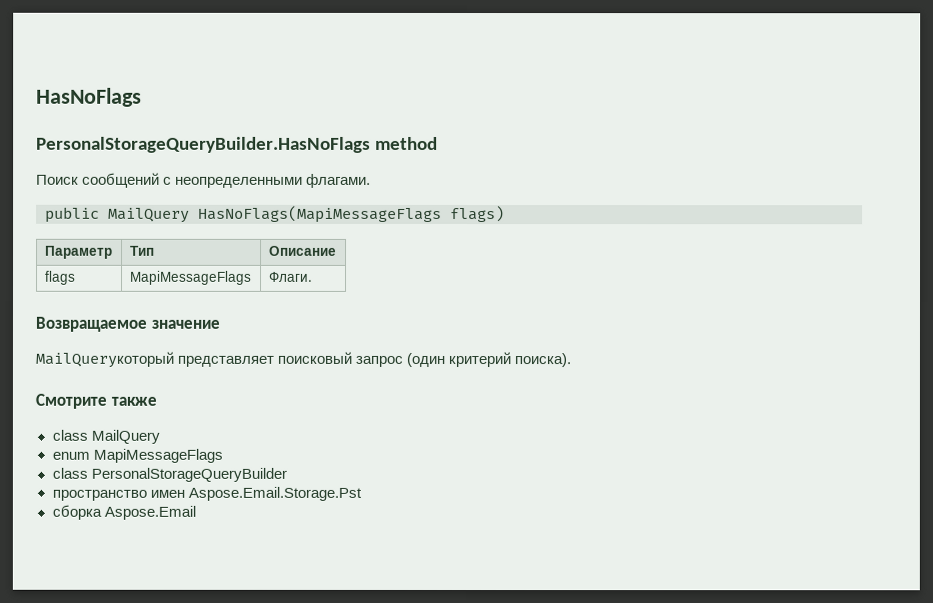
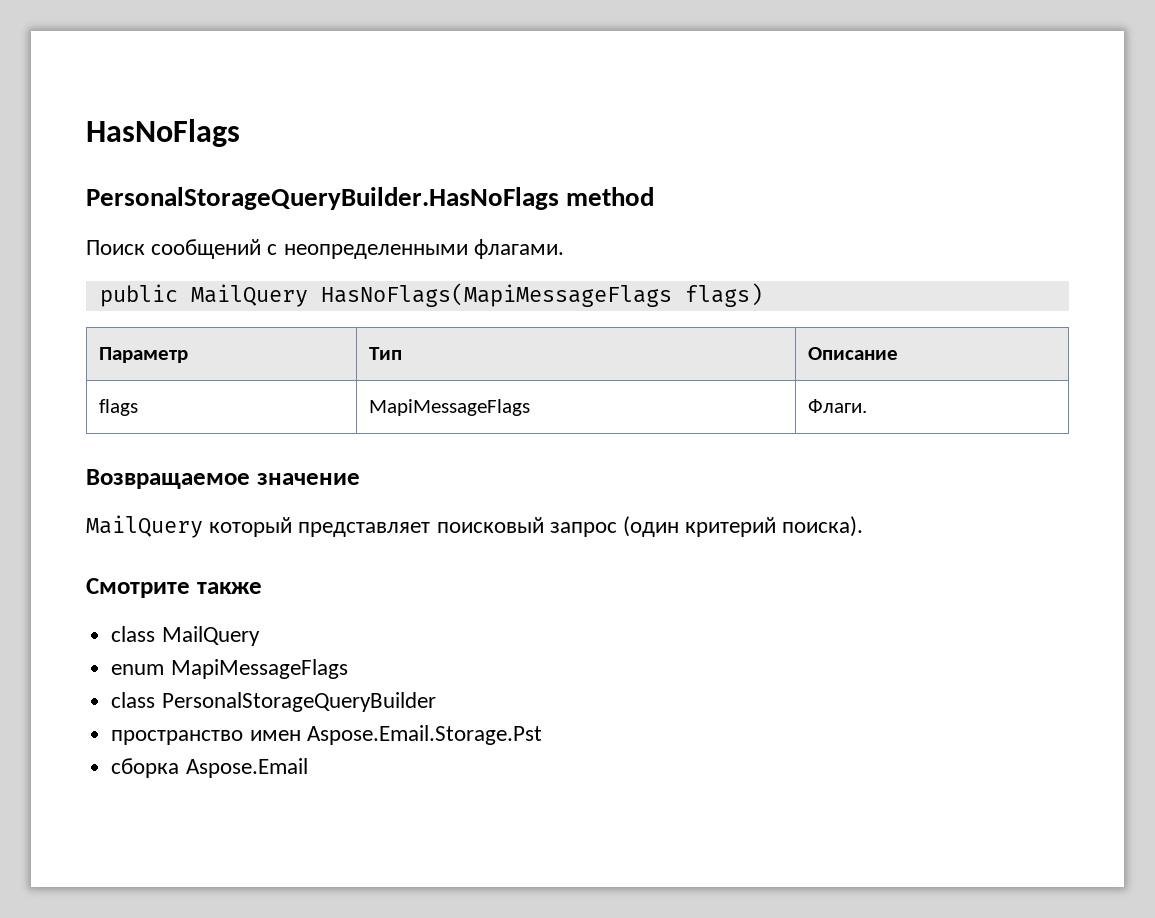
- MailQueryкоторый представляет поисковый запрос (один критерий поиска).
+ MailQuery который представляет поисковый запрос (один критерий поиска).

